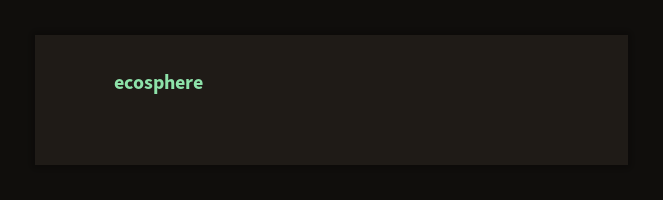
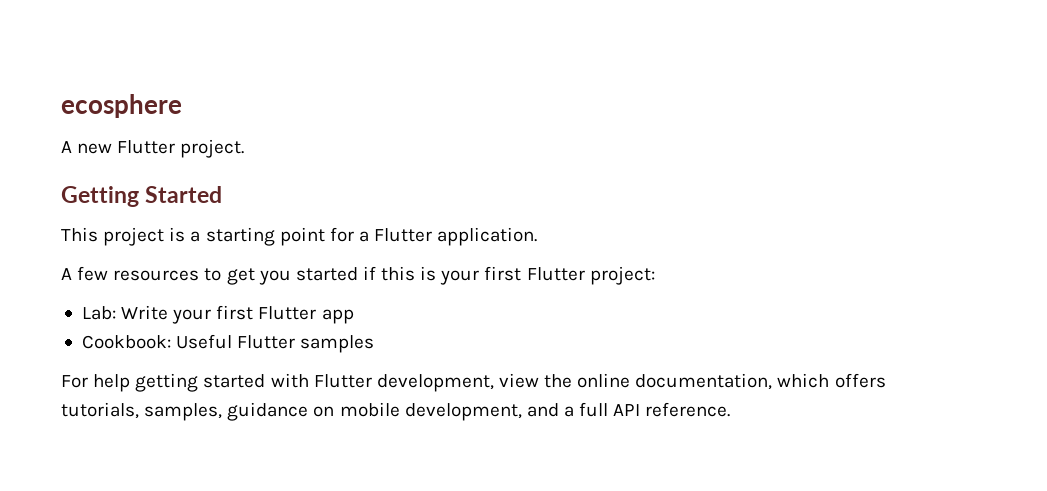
+ A new Flutter project.
+ Getting Started
+ This project is a starting point for a Flutter application.
+ A few resources to get you started if this is your first Flutter project:
+ Lab: Write your first Flutter app
+ Cookbook: Useful Flutter samples
+ For help getting started with Flutter development, view the online documentation, which offers tutorials, samples, guidance on mobile development, and a full API reference.

